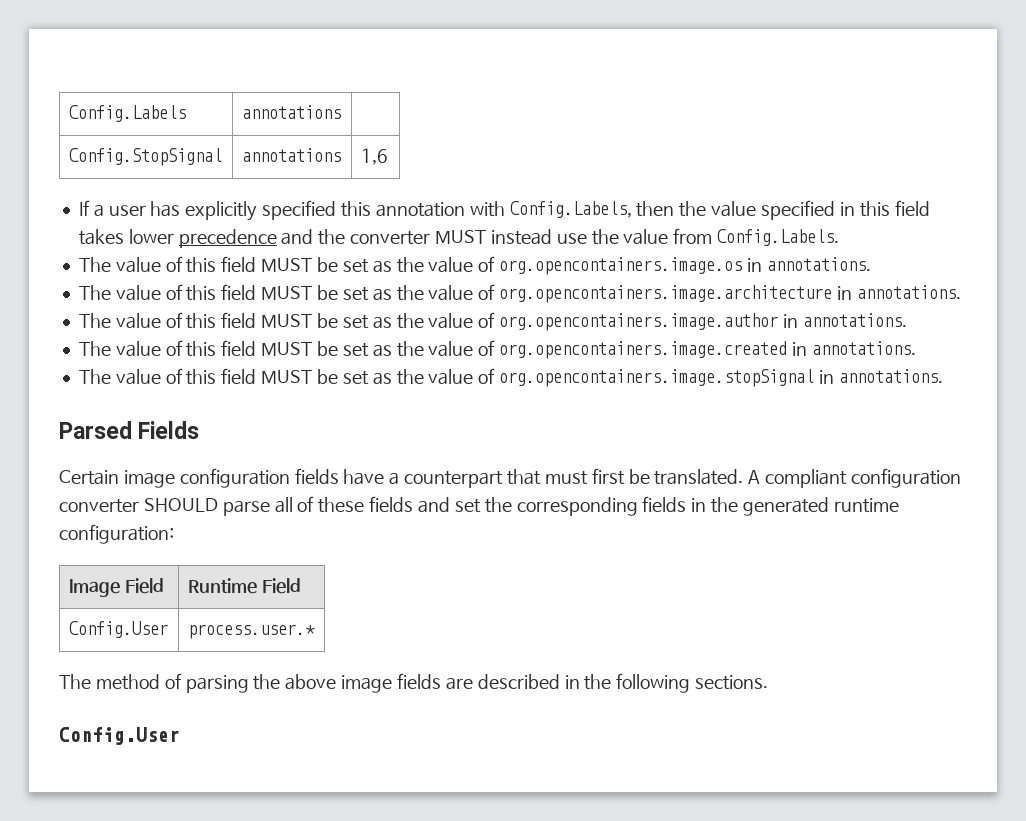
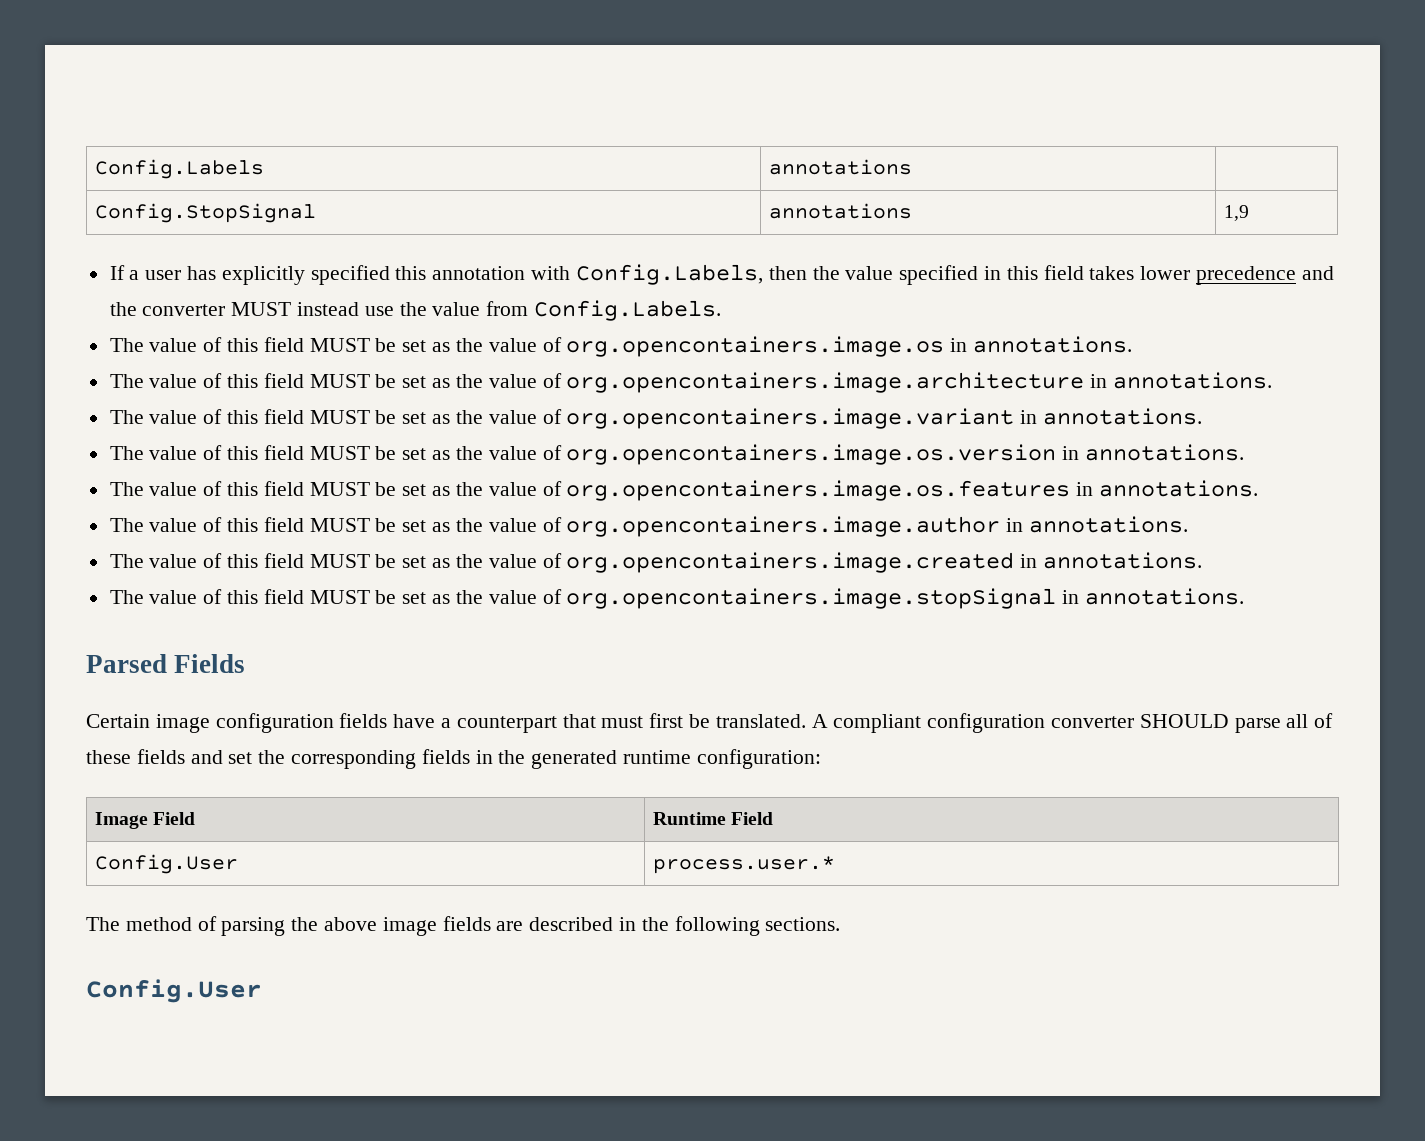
- Config.StopSignal | annotations | 1,6
+ Config.StopSignal | annotations | 1,9
+ The value of this field MUST be set as the value of org.opencontainers.image.variant in annotations.
+ The value of this field MUST be set as the value of org.opencontainers.image.os.version in annotations.
+ The value of this field MUST be set as the value of org.opencontainers.image.os.features in annotations.

